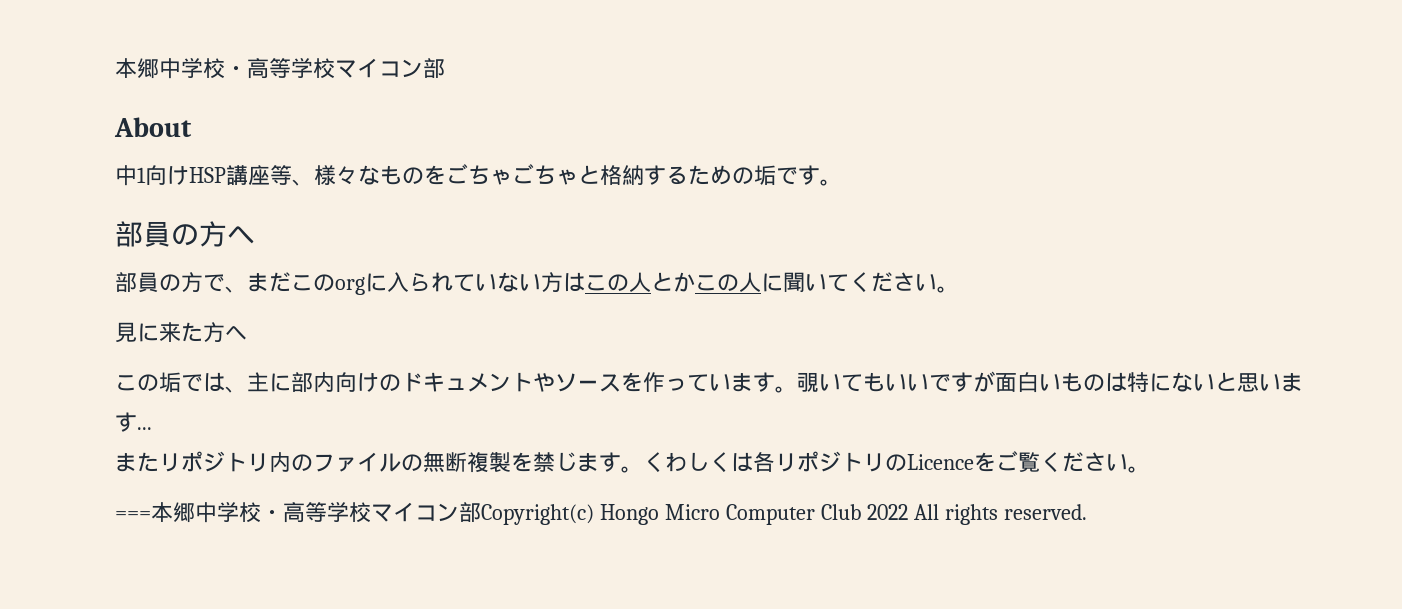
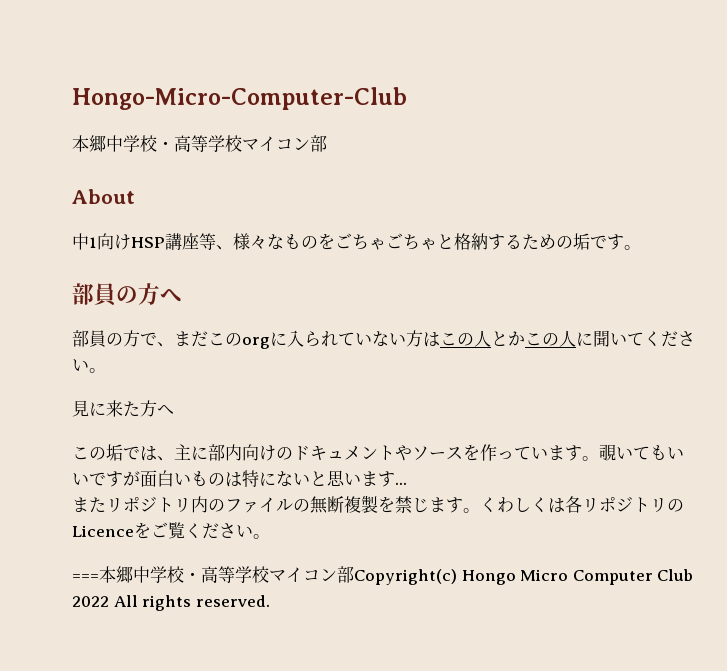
+ Hongo-Micro-Computer-Club

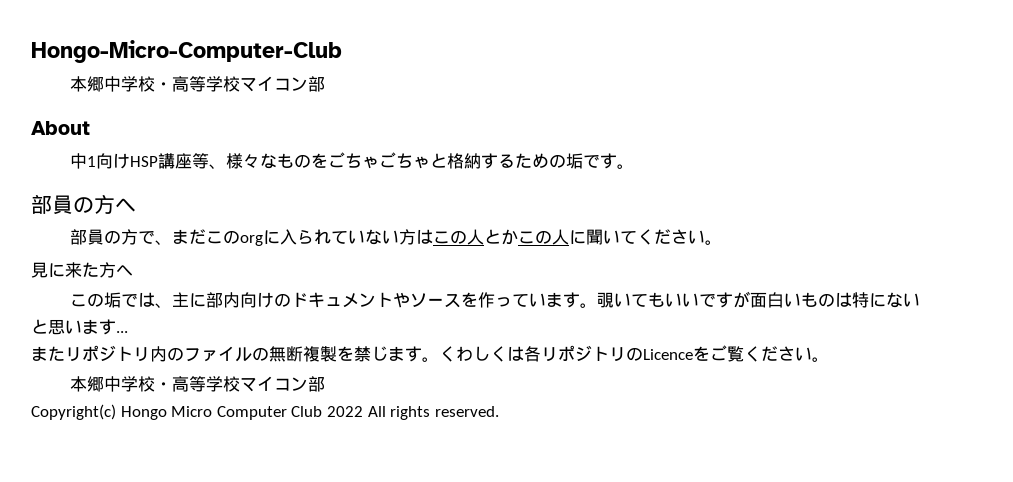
  くわしくは各リポジトリのLicenceをご覧ください。
- ===本郷中学校・高等学校マイコン部Copyright(c) Hongo Micro Computer Club 2022 All rights reserved.
+ 本郷中学校・高等学校マイコン部
+ Copyright(c) Hongo Micro Computer Club 2022 All rights reserved.

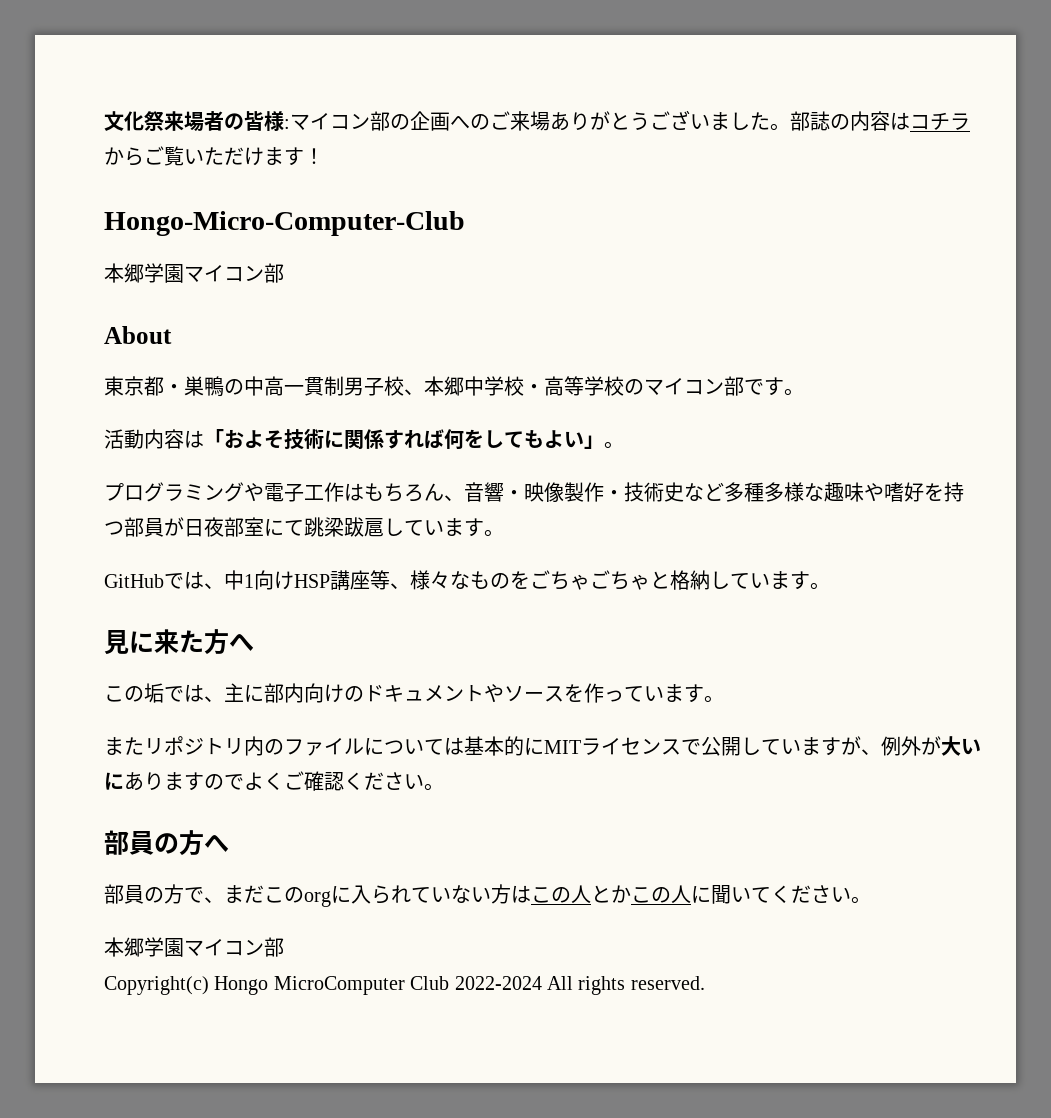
+ 文化祭来場者の皆様:マイコン部の企画へのご来場ありがとうございました。部誌の内容はコチラからご覧いただけます！
  Hongo-Micro-Computer-Club
- 本郷中学校・高等学校マイコン部
+ 本郷学園マイコン部
  About
- 中1向けHSP講座等、様々なものをごちゃごちゃと格納するための垢です。
+ 東京都・巣鴨の中高一貫制男子校、本郷中学校・高等学校のマイコン部です。
+ 活動内容は「およそ技術に関係すれば何をしてもよい」。
+ プログラミングや電子工作はもちろん、音響・映像製作・技術史など多種多様な趣味や嗜好を持つ部員が日夜部室にて跳梁跋扈しています。
+ GitHubでは、中1向けHSP講座等、様々なものをごちゃごちゃと格納しています。
+ 見に来た方へ
+ この垢では、主に部内向けのドキュメントやソースを作っています。
+ またリポジトリ内のファイルについては基本的にMITライセンスで公開していますが、例外が大いにありますのでよくご確認ください。
  部員の方で、まだこのorgに入られていない方はこの人とかこの人に聞いてください。
- 見に来た方へ
- この垢では、主に部内向けのドキュメントやソースを作っています。覗いてもいいですが面白いものは特にないと思います...
- またリポジトリ内のファイルの無断複製を禁じます。くわしくは各リポジトリのLicenceをご覧ください。
- 本郷中学校・高等学校マイコン部
+ 本郷学園マイコン部
- Copyright(c) Hongo Micro Computer Club 2022 All rights reserved.
+ Copyright(c) Hongo MicroComputer Club 2022-2024 All rights reserved.

